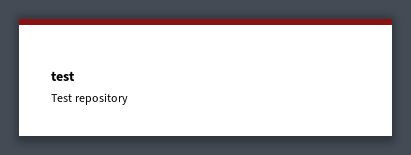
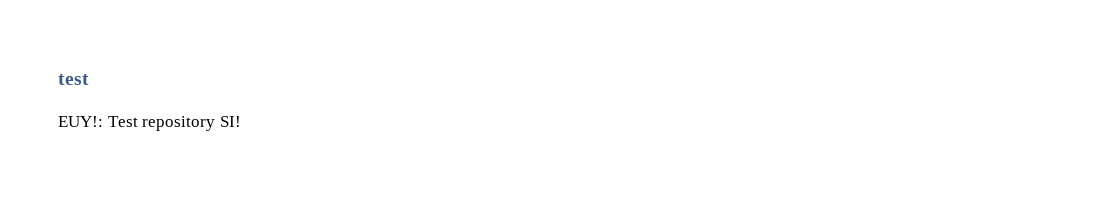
- Test repository
+ EUY!: Test repository SI!

